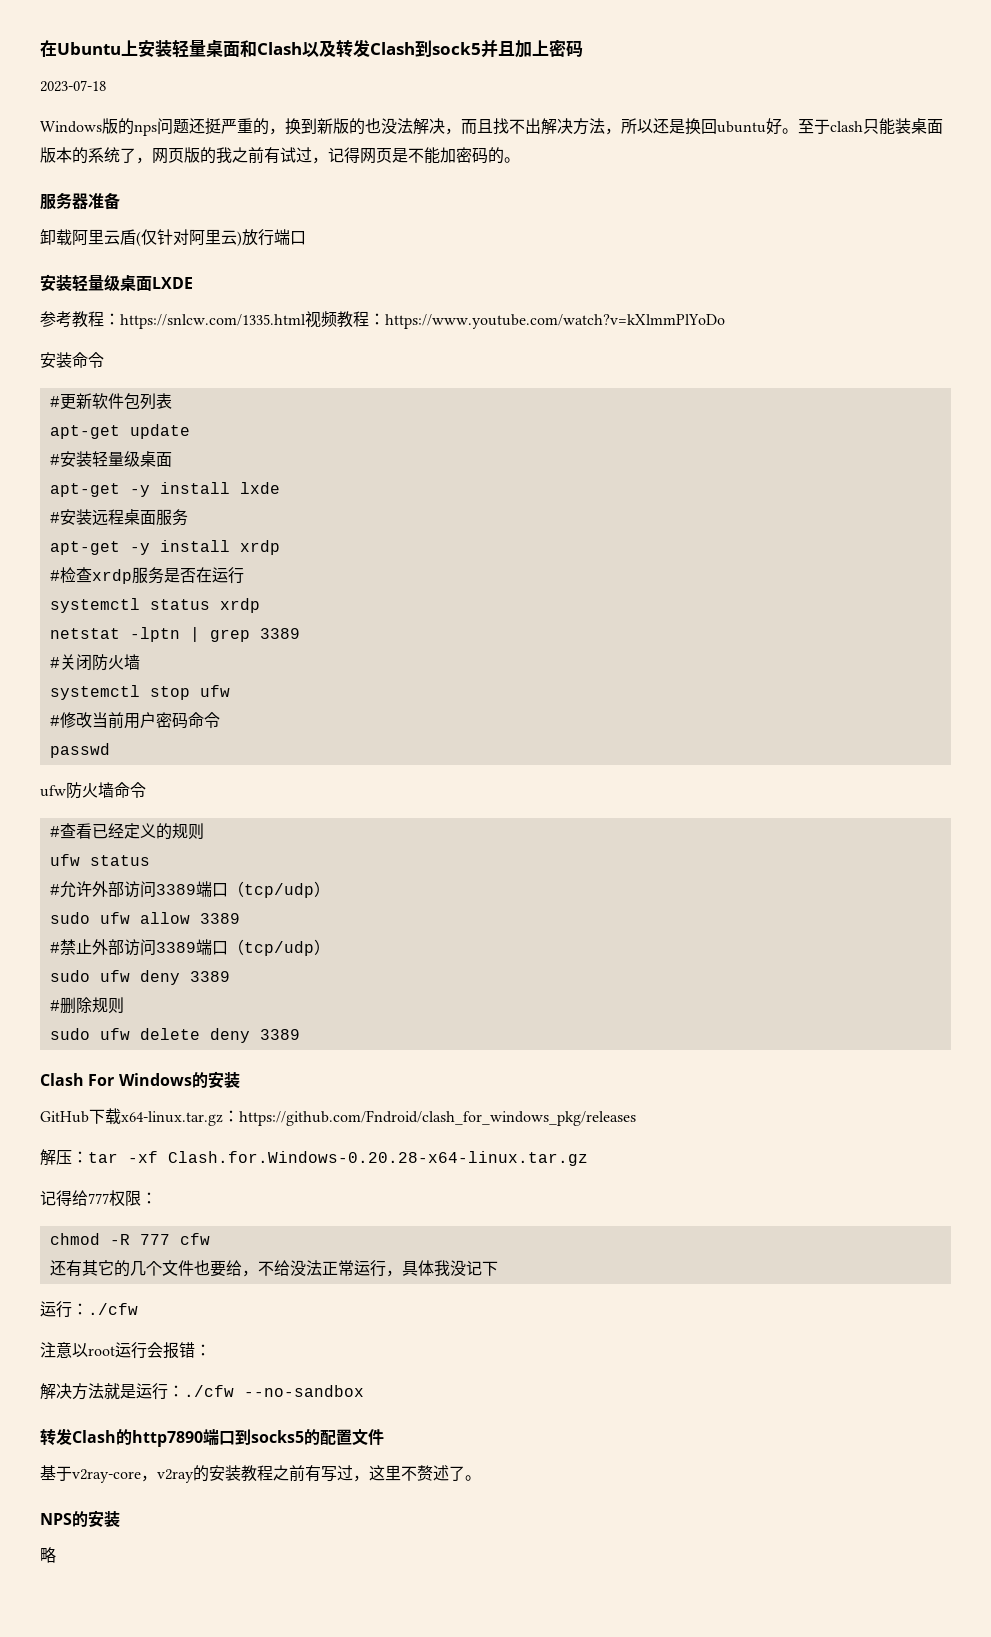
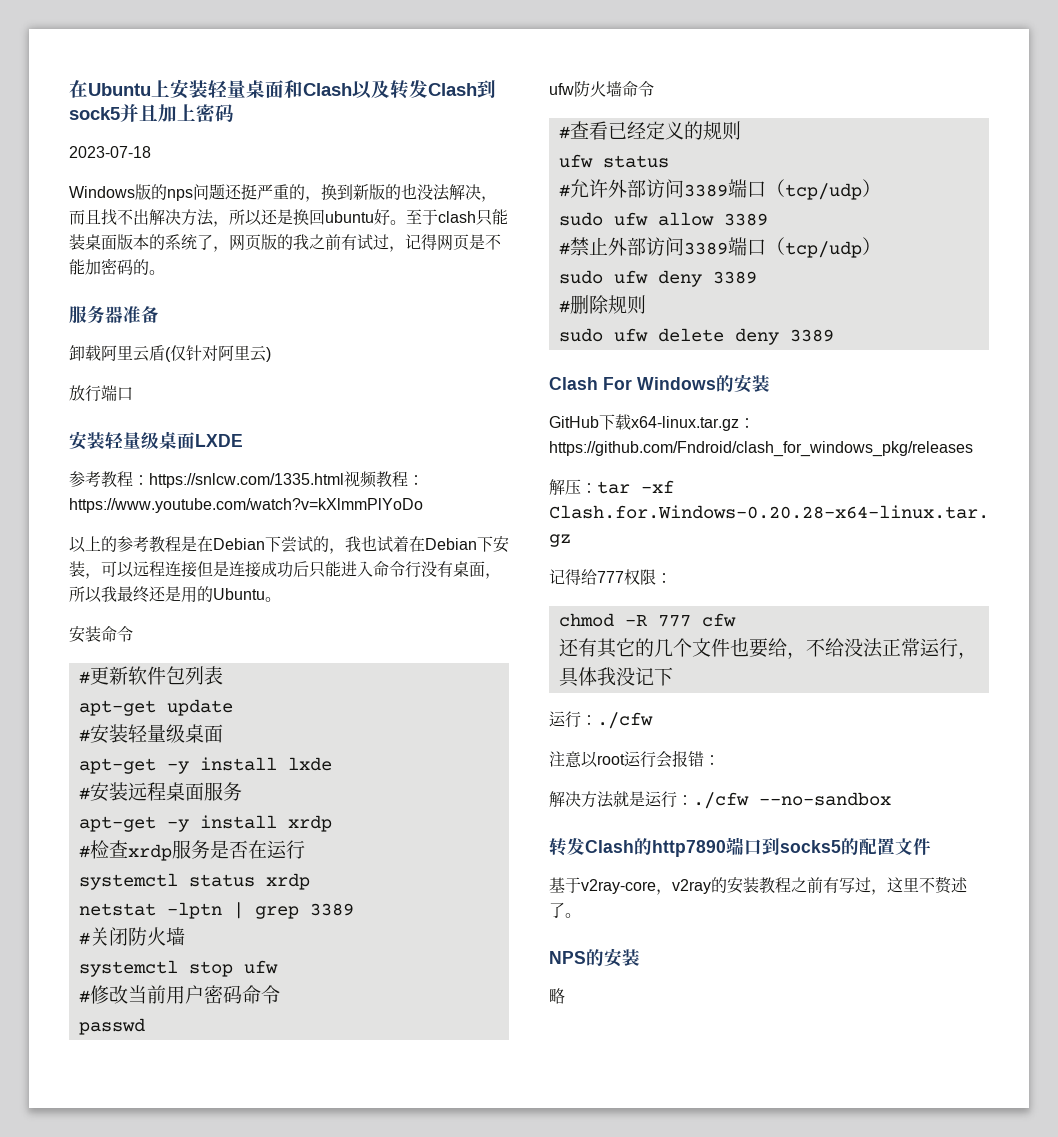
- 卸载阿里云盾(仅针对阿里云)放行端口
+ 卸载阿里云盾(仅针对阿里云)
+ 放行端口
+ 以上的参考教程是在Debian下尝试的，我也试着在Debian下安装，可以远程连接但是连接成功后只能进入命令行没有桌面，所以我最终还是用的Ubuntu。

